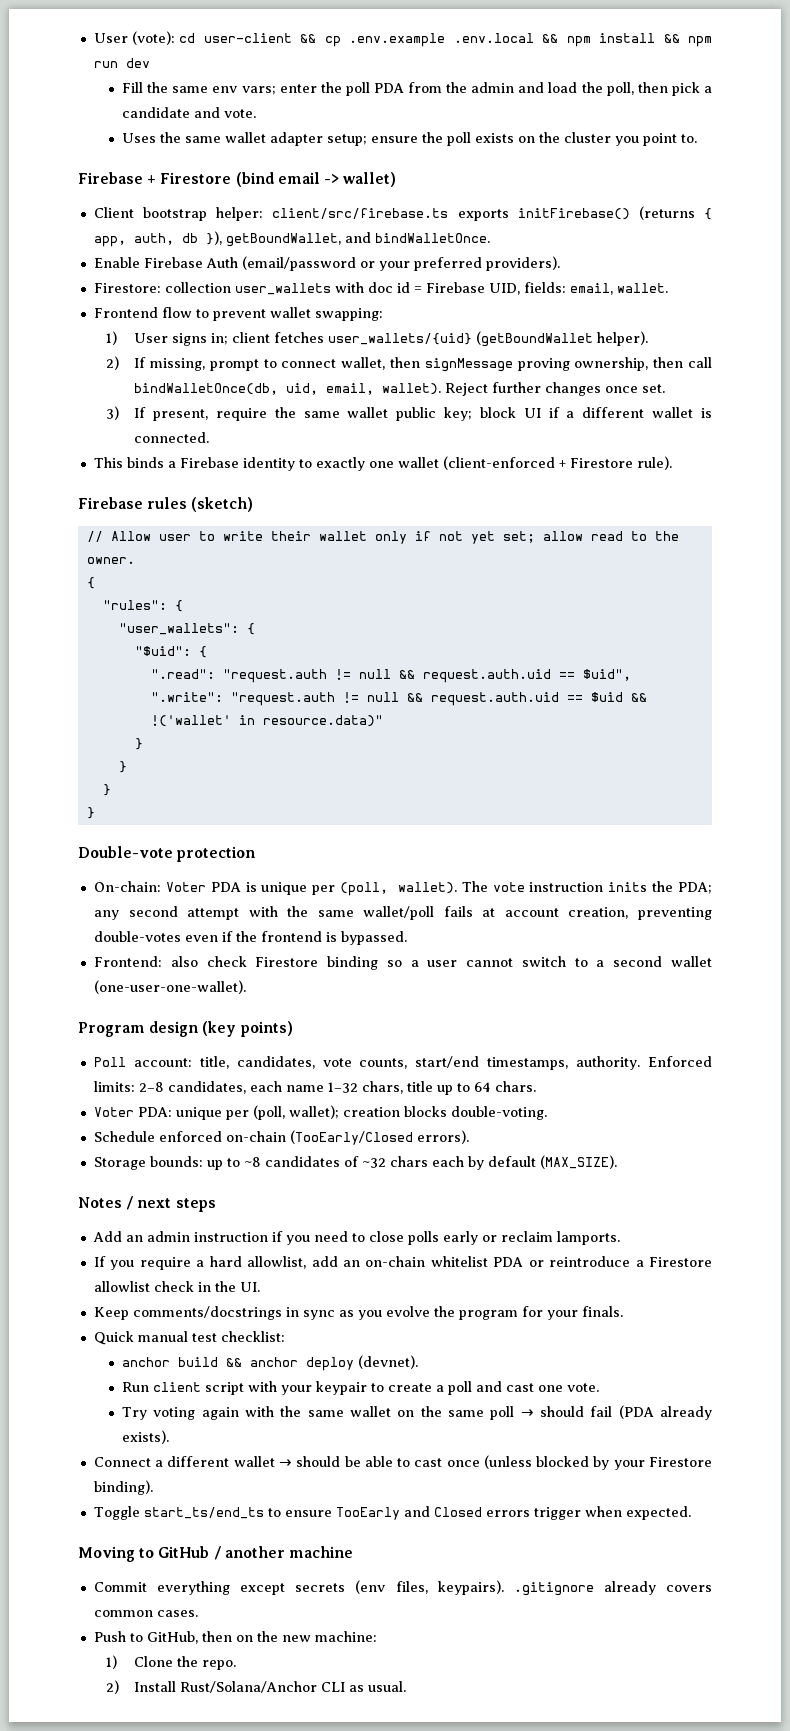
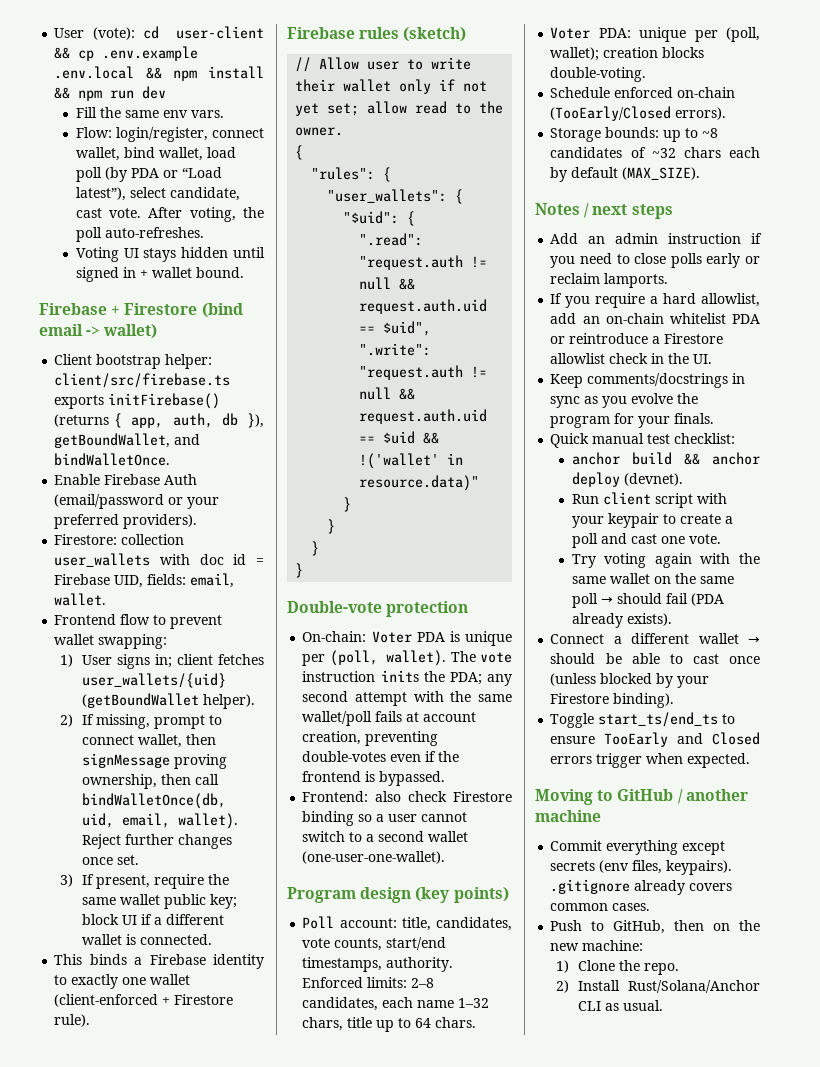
- Fill the same env vars; enter the poll PDA from the admin and load the poll, then pick a candidate and vote.
- Uses the same wallet adapter setup; ensure the poll exists on the cluster you point to.
+ Fill the same env vars.
+ Flow: login/register, connect wallet, bind wallet, load poll (by PDA or “Load latest”), select candidate, cast vote. After voting, the poll auto-refreshes.
+ Voting UI stays hidden until signed in + wallet bound.

